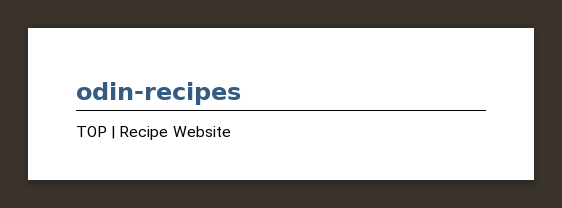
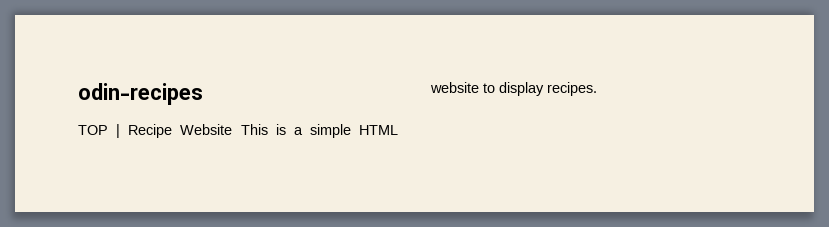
- TOP | Recipe Website
+ TOP | Recipe Website This is a simple HTML website to display recipes.

